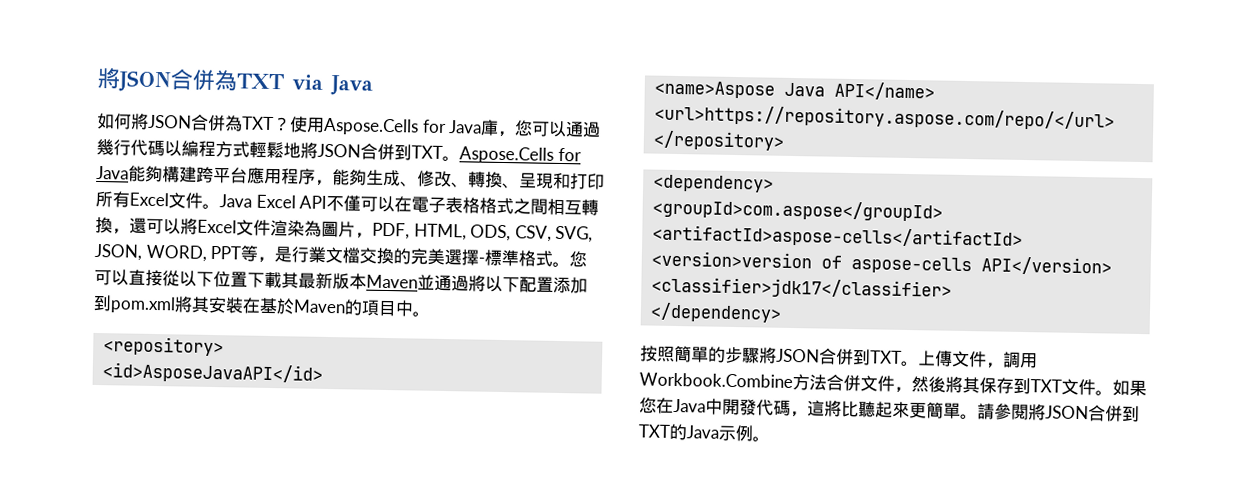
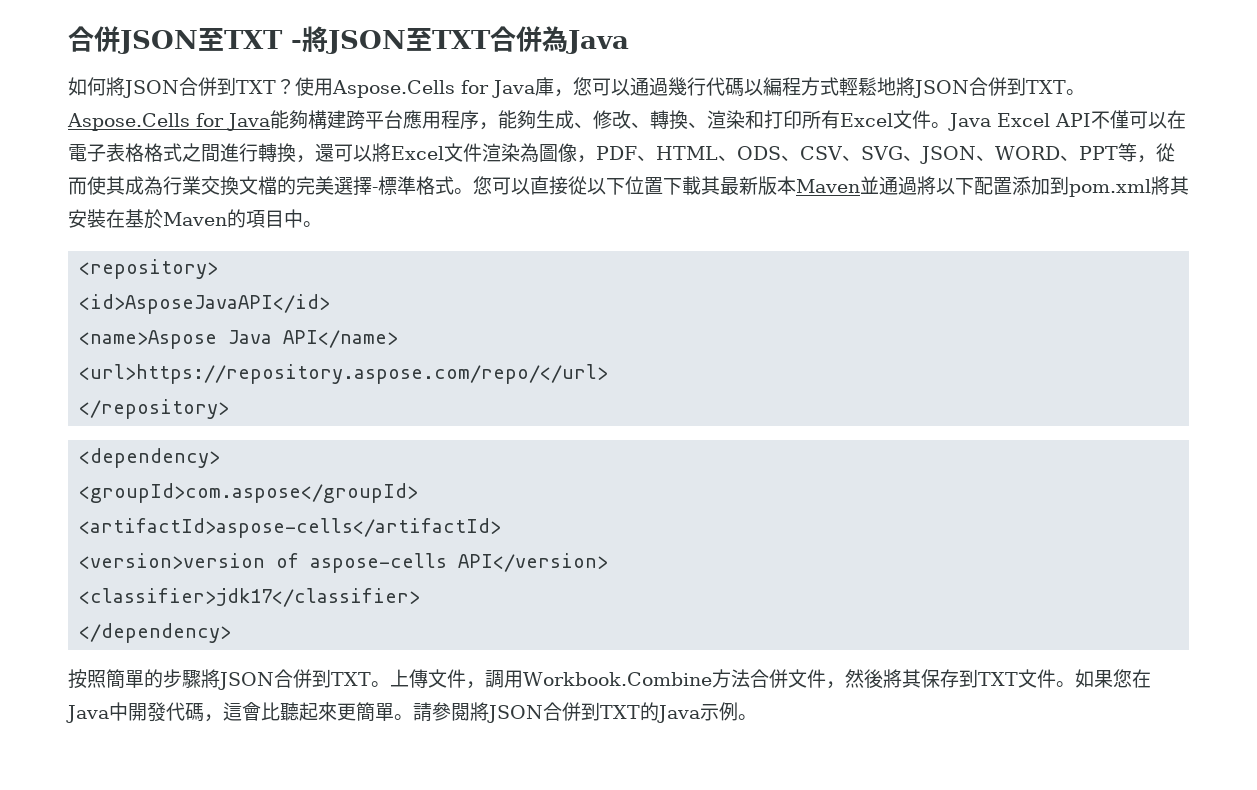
- 將JSON合併為TXT via Java
+ 合併JSON至TXT -將JSON至TXT合併為Java
- 如何將JSON合併為TXT？
+ 如何將JSON合併到TXT？
- Aspose.Cells for Java能夠構建跨平台應用程序，能夠生成、修改、轉換、呈現和打印所有Excel文件。
+ Aspose.Cells for Java能夠構建跨平台應用程序，能夠生成、修改、轉換、渲染和打印所有Excel文件。
- Java Excel API不僅可以在電子表格格式之間相互轉換，還可以將Excel文件渲染為圖片，PDF, HTML, ODS, CSV, SVG, JSON, WORD, PPT等，是行業文檔交換的完美選擇-標準格式。
+ Java Excel API不僅可以在電子表格格式之間進行轉換，還可以將Excel文件渲染為圖像，PDF、HTML、ODS、CSV、SVG、JSON、WORD、PPT等，從而使其成為行業交換文檔的完美選擇-標準格式。
- 如果您在Java中開發代碼，這將比聽起來更簡單。
+ 如果您在Java中開發代碼，這會比聽起來更簡單。

